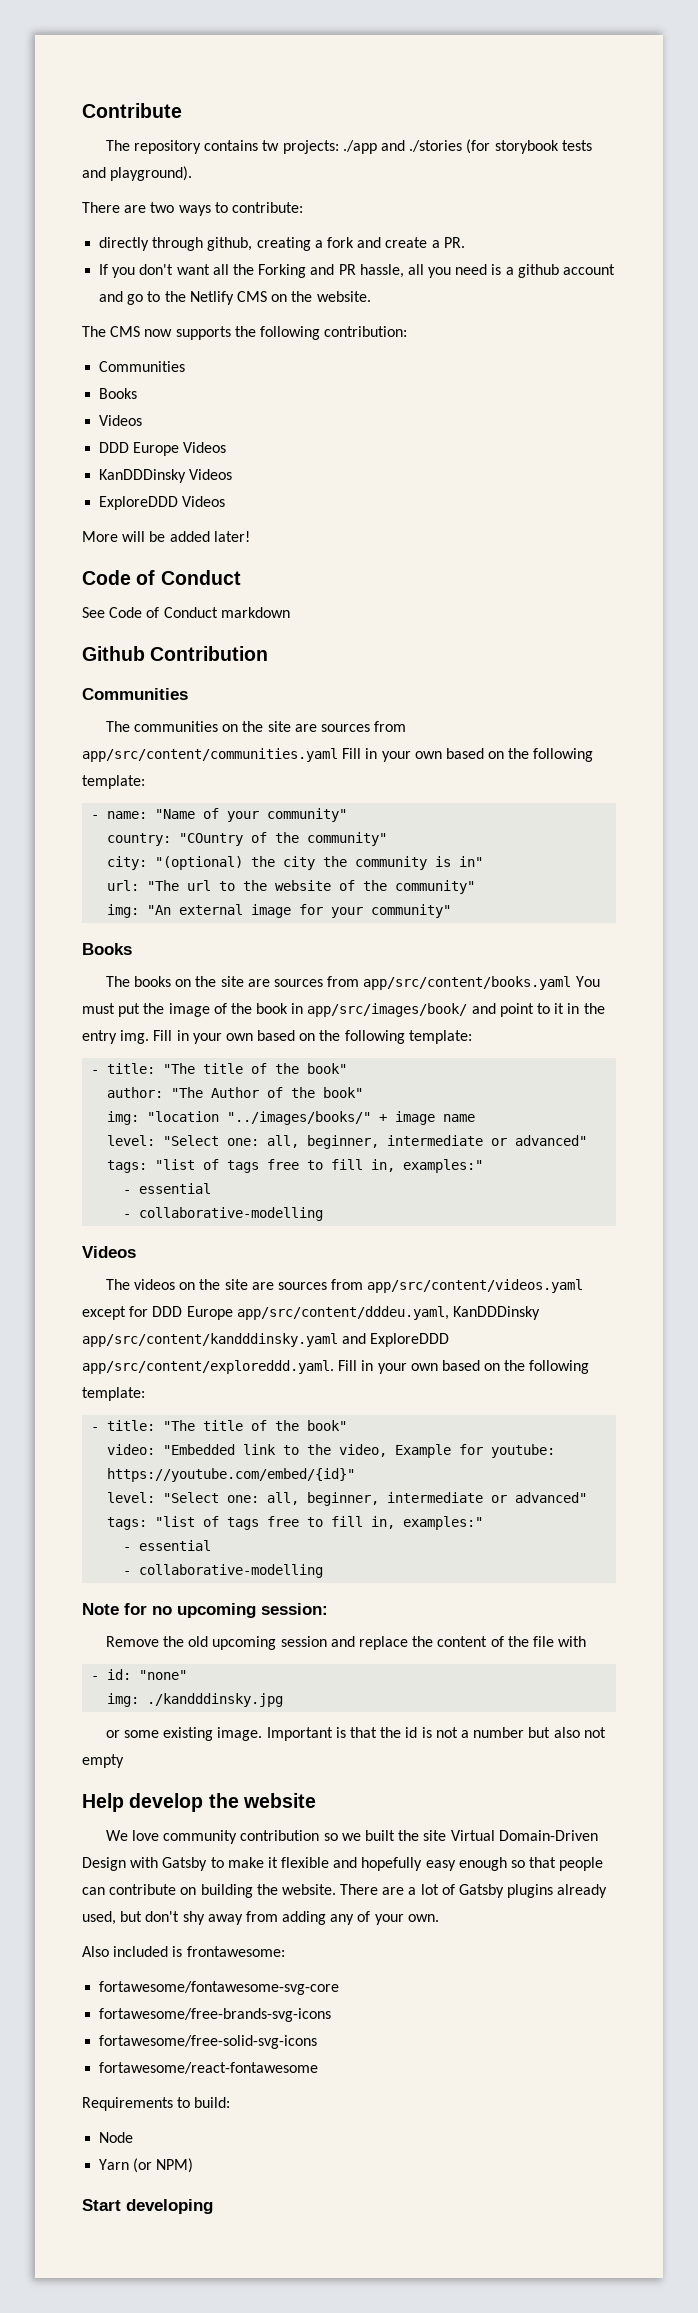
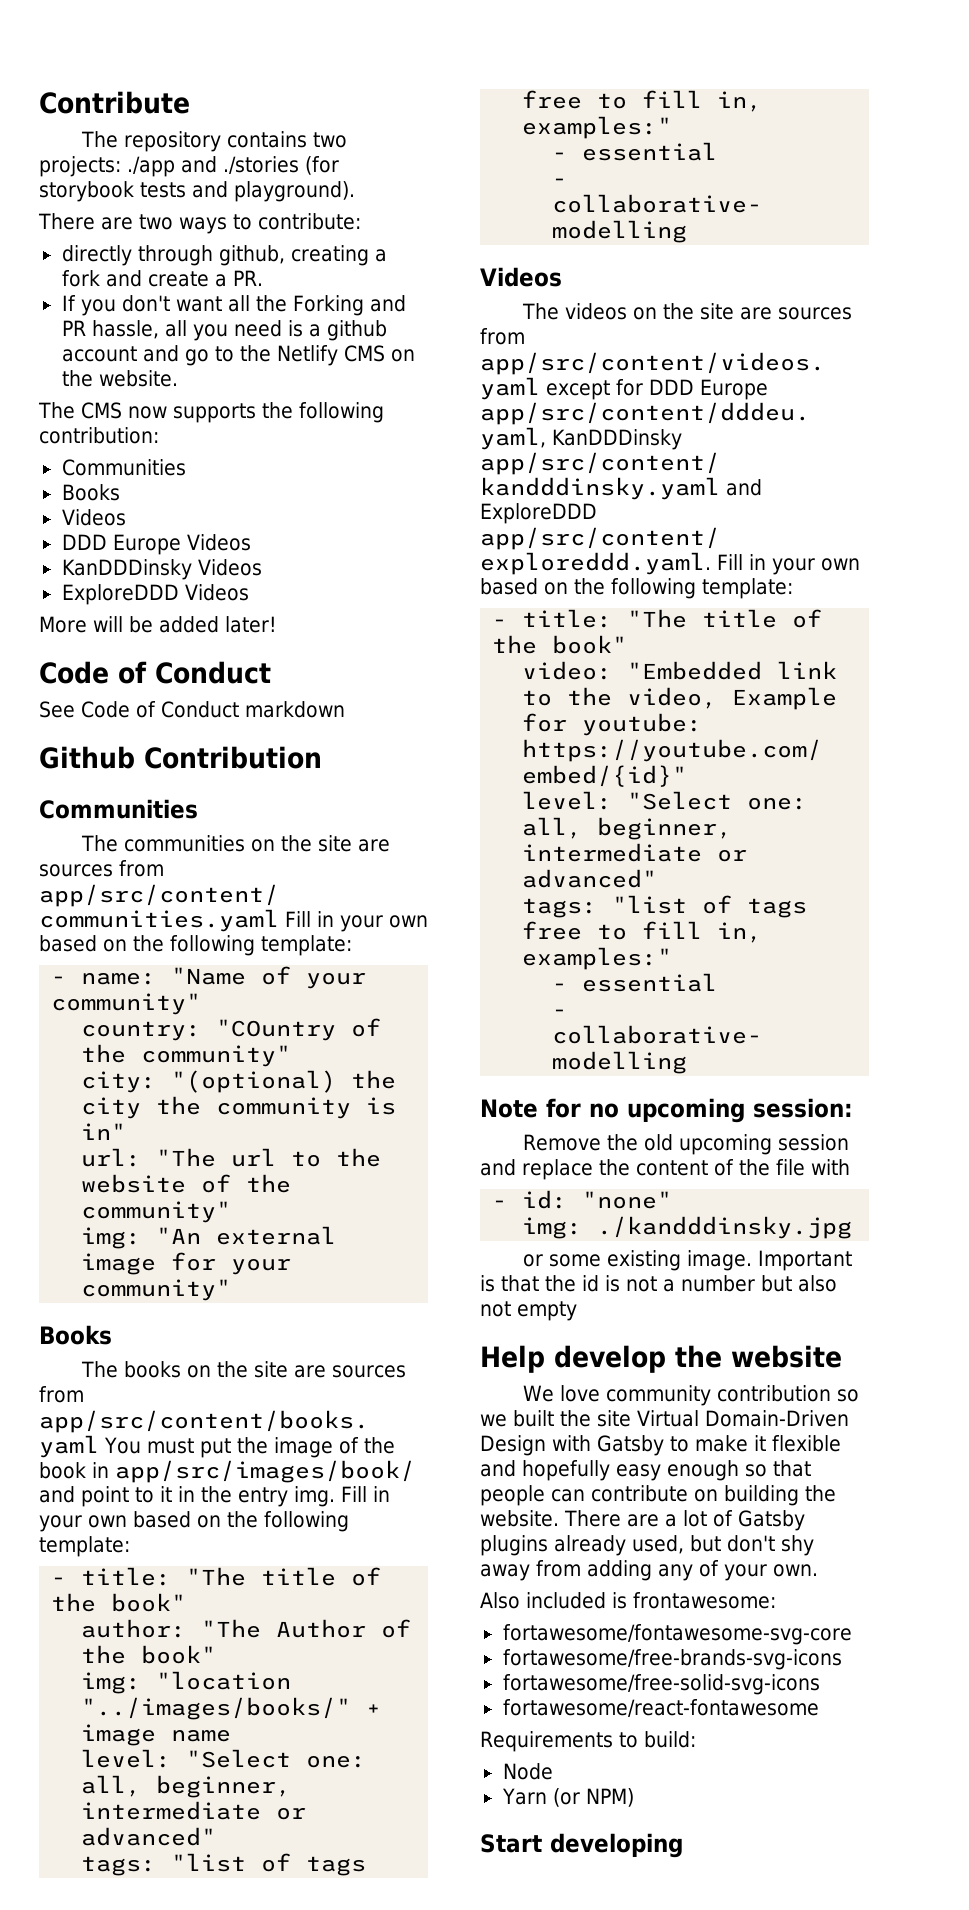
- The repository contains tw projects: ./app and ./stories (for storybook tests and playground).
+ The repository contains two projects: ./app and ./stories (for storybook tests and playground).

